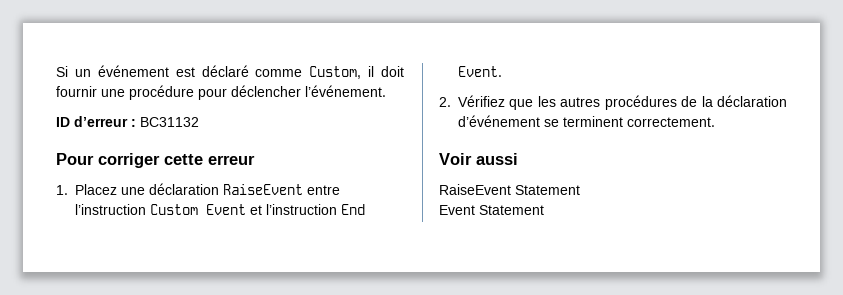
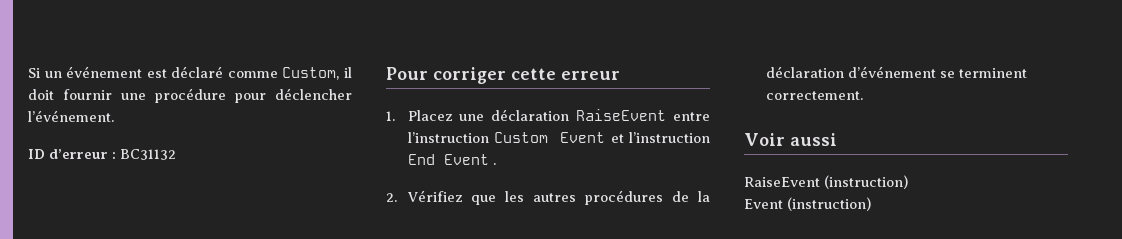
- 1. Placez une déclaration RaiseEvent entre l’instruction Custom Event et l’instruction End Event.
+ 1. Placez une déclaration RaiseEvent entre l’instruction Custom Event et l’instruction End Event .
- RaiseEvent Statement
- Event Statement
+ RaiseEvent (instruction)
+ Event (instruction)

